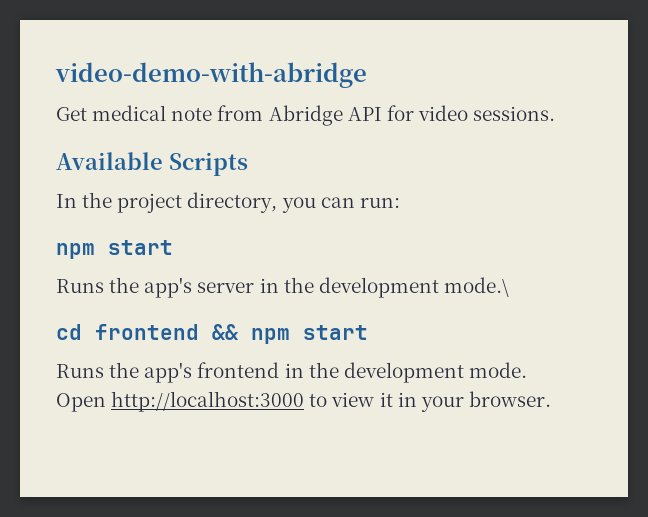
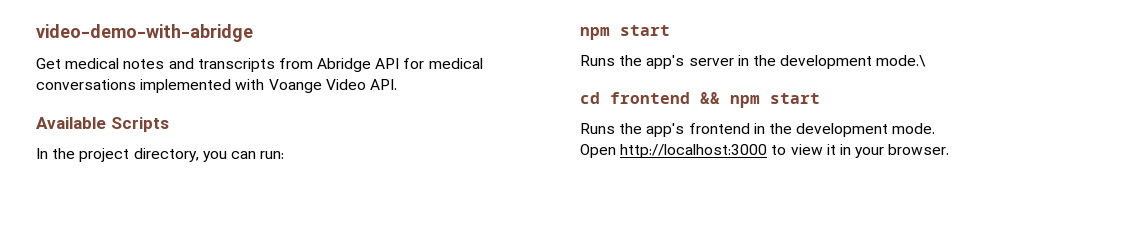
- Get medical note from Abridge API for video sessions.
+ Get medical notes and transcripts from Abridge API for medical conversations implemented with Voange Video API.

